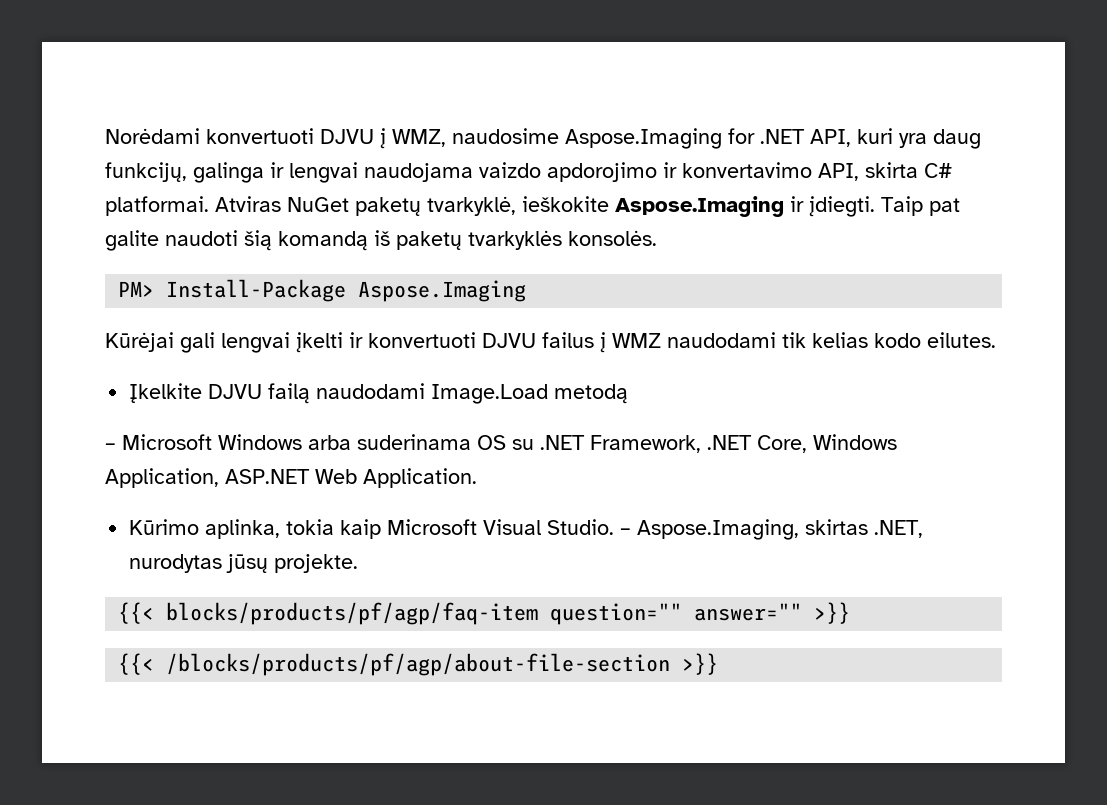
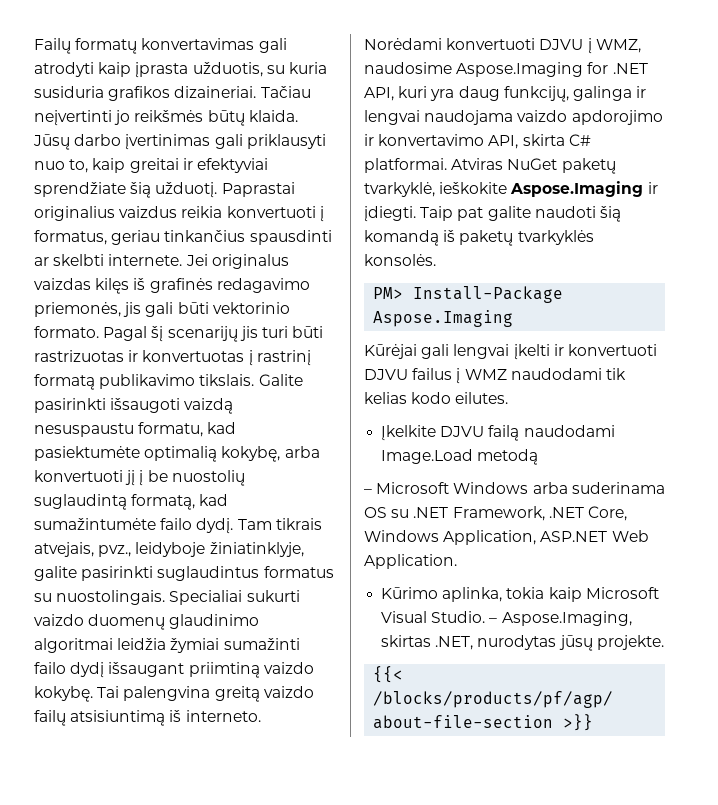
+ Failų formatų konvertavimas gali atrodyti kaip įprasta užduotis, su kuria susiduria grafikos dizaineriai. Tačiau neįvertinti jo reikšmės būtų klaida. Jūsų darbo įvertinimas gali priklausyti nuo to, kaip greitai ir efektyviai sprendžiate šią užduotį. Paprastai originalius vaizdus reikia konvertuoti į formatus, geriau tinkančius spausdinti ar skelbti internete. Jei originalus vaizdas kilęs iš grafinės redagavimo priemonės, jis gali būti vektorinio formato. Pagal šį scenarijų jis turi būti rastrizuotas ir konvertuotas į rastrinį formatą publikavimo tikslais. Galite pasirinkti išsaugoti vaizdą nesuspaustu formatu, kad pasiektumėte optimalią kokybę, arba konvertuoti jį į be nuostolių suglaudintą formatą, kad sumažintumėte failo dydį. Tam tikrais atvejais, pvz., leidyboje žiniatinklyje, galite pasirinkti suglaudintus formatus su nuostolingais. Specialiai sukurti vaizdo duomenų glaudinimo algoritmai leidžia žymiai sumažinti failo dydį išsaugant priimtiną vaizdo kokybę. Tai palengvina greitą vaizdo failų atsisiuntimą iš interneto.
- {{< blocks/products/pf/agp/faq-item question="" answer="" >}}

